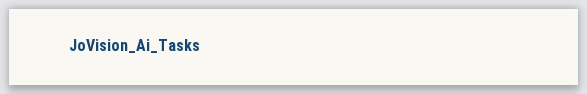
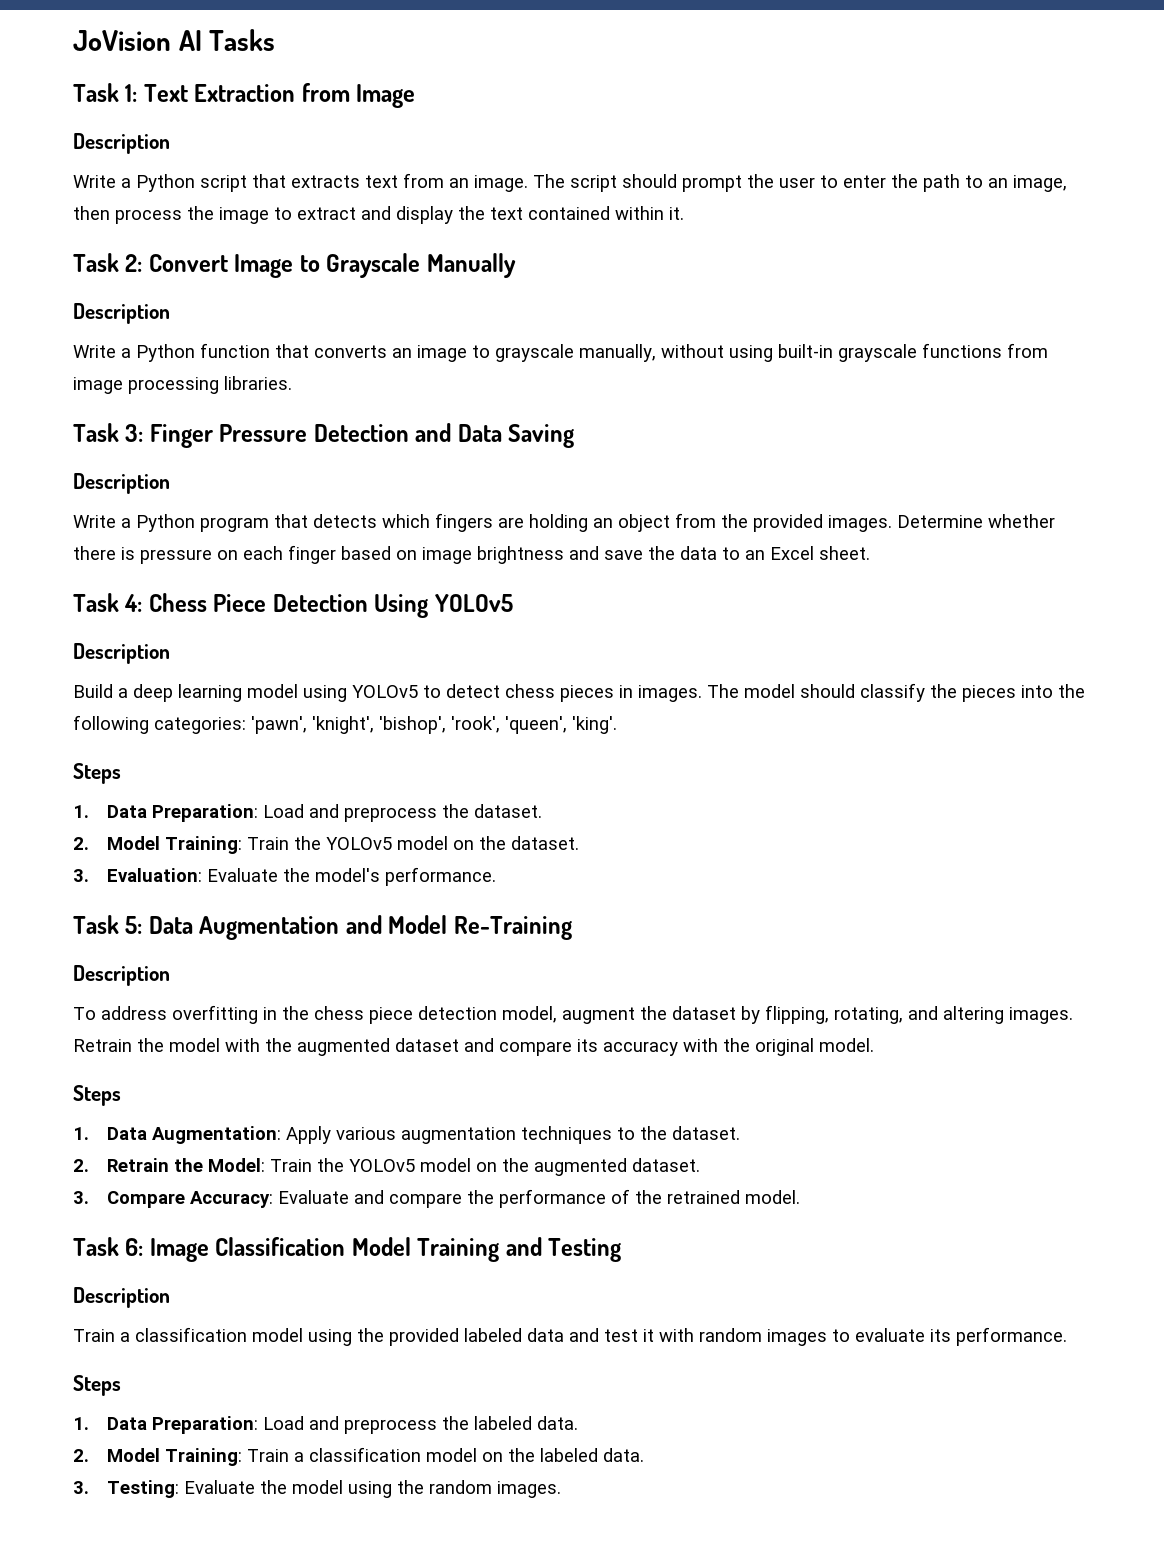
- JoVision_Ai_Tasks
+ JoVision AI Tasks
+ Task 1: Text Extraction from Image
+ Description
+ Write a Python script that extracts text from an image. The script should prompt the user to enter the path to an image, then process the image to extract and display the text contained within it.
+ Task 2: Convert Image to Grayscale Manually
+ Description
+ Write a Python function that converts an image to grayscale manually, without using built-in grayscale functions from image processing libraries.
+ Task 3: Finger Pressure Detection and Data Saving
+ Description
+ Write a Python program that detects which fingers are holding an object from the provided images. Determine whether there is pressure on each finger based on image brightness and save the data to an Excel sheet.
+ Task 4: Chess Piece Detection Using YOLOv5
+ Description
+ Build a deep learning model using YOLOv5 to detect chess pieces in images. The model should classify the pieces into the following categories: 'pawn', 'knight', 'bishop', 'rook', 'queen', 'king'.
+ Steps
+ 1. Data Preparation: Load and preprocess the dataset.
+ 2. Model Training: Train the YOLOv5 model on the dataset.
+ 3. Evaluation: Evaluate the model's performance.
+ Task 5: Data Augmentation and Model Re-Training
+ Description
+ To address overfitting in the chess piece detection model, augment the dataset by flipping, rotating, and altering images. Retrain the model with the augmented dataset and compare its accuracy with the original model.
+ Steps
+ 1. Data Augmentation: Apply various augmentation techniques to the dataset.
+ 2. Retrain the Model: Train the YOLOv5 model on the augmented dataset.
+ 3. Compare Accuracy: Evaluate and compare the performance of the retrained model.
+ Task 6: Image Classification Model Training and Testing
+ Description
+ Train a classification model using the provided labeled data and test it with random images to evaluate its performance.
+ Steps
+ 1. Data Preparation: Load and preprocess the labeled data.
+ 2. Model Training: Train a classification model on the labeled data.
+ 3. Testing: Evaluate the model using the random images.

